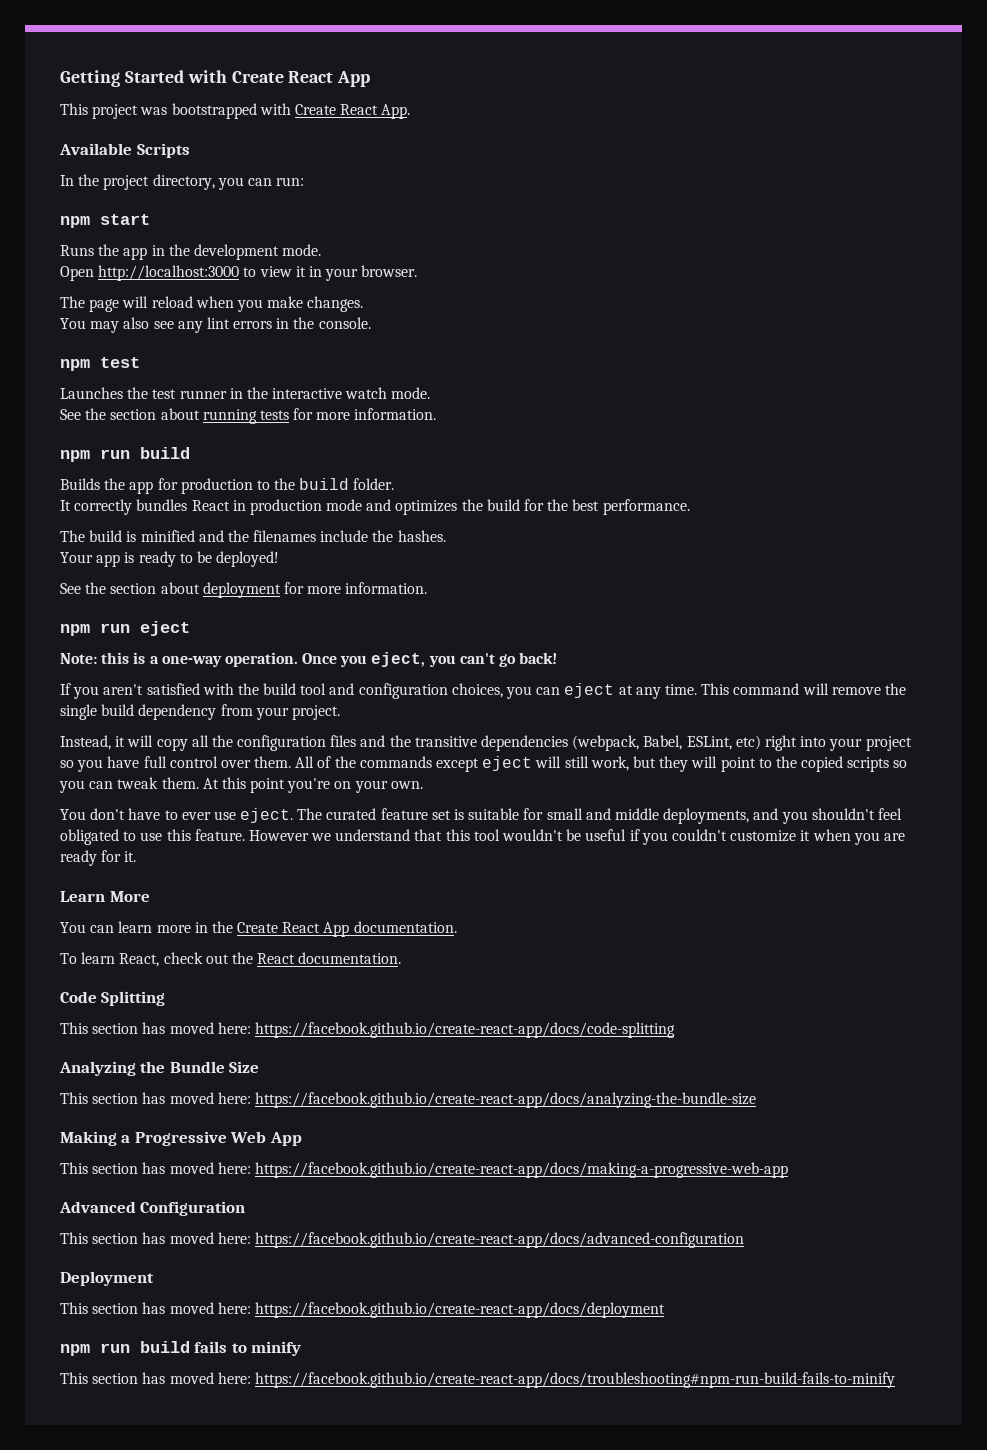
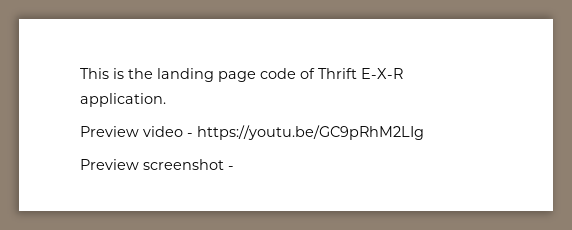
- Getting Started with Create React App
- This project was bootstrapped with Create React App.
- Available Scripts
- In the project directory, you can run:
- npm start
- Runs the app in the development mode.
- Open http://localhost:3000 to view it in your browser.
- The page will reload when you make changes.
- You may also see any lint errors in the console.
- npm test
- Launches the test runner in the interactive watch mode.
- See the section about running tests for more information.
- npm run build
- Builds the app for production to the build folder.
- It correctly bundles React in production mode and optimizes the build for the best performance.
- The build is minified and the filenames include the hashes.
- Your app is ready to be deployed!
- See the section about deployment for more information.
- npm run eject
- Note: this is a one-way operation. Once you eject, you can't go back!
- If you aren't satisfied with the build tool and configuration choices, you can eject at any time. This command will remove the single build dependency from your project.
- Instead, it will copy all the configuration files and the transitive dependencies (webpack, Babel, ESLint, etc) right into your project so you have full control over them. All of the commands except eject will still work, but they will point to the copied scripts so you can tweak them. At this point you're on your own.
- You don't have to ever use eject. The curated feature set is suitable for small and middle deployments, and you shouldn't feel obligated to use this feature. However we understand that this tool wouldn't be useful if you couldn't customize it when you are ready for it.
- Learn More
- You can learn more in the Create React App documentation.
- To learn React, check out the React documentation.
- Code Splitting
- This section has moved here: https://facebook.github.io/create-react-app/docs/code-splitting
- Analyzing the Bundle Size
- This section has moved here: https://facebook.github.io/create-react-app/docs/analyzing-the-bundle-size
- Making a Progressive Web App
- This section has moved here: https://facebook.github.io/create-react-app/docs/making-a-progressive-web-app
- Advanced Configuration
- This section has moved here: https://facebook.github.io/create-react-app/docs/advanced-configuration
- Deployment
- This section has moved here: https://facebook.github.io/create-react-app/docs/deployment
- npm run build fails to minify
- This section has moved here: https://facebook.github.io/create-react-app/docs/troubleshooting#npm-run-build-fails-to-minify
+ This is the landing page code of Thrift E-X-R application.
+ Preview video - https://youtu.be/GC9pRhM2LIg
+ Preview screenshot -

